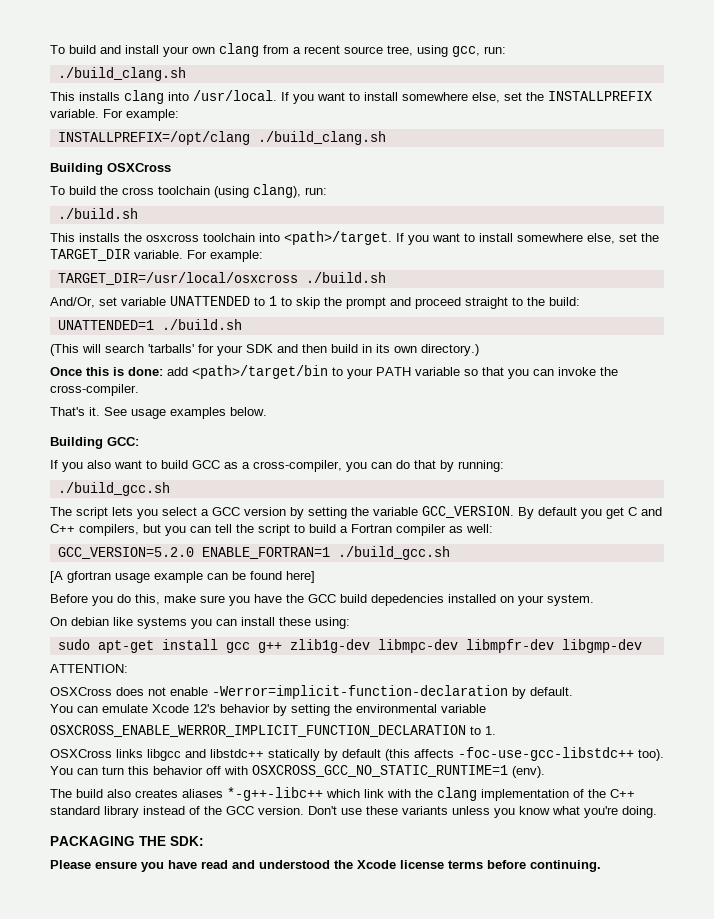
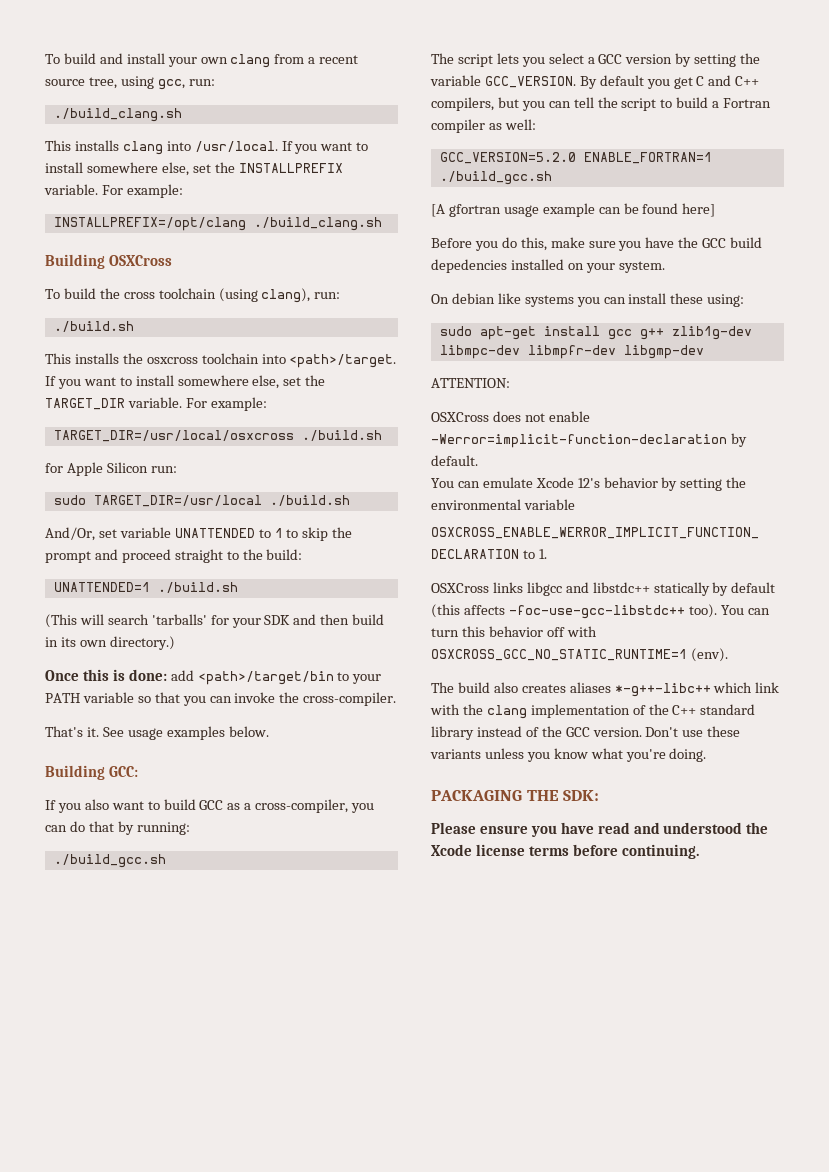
+ for Apple Silicon run:
+ sudo TARGET_DIR=/usr/local ./build.sh

